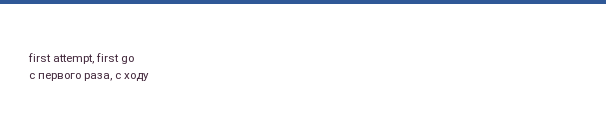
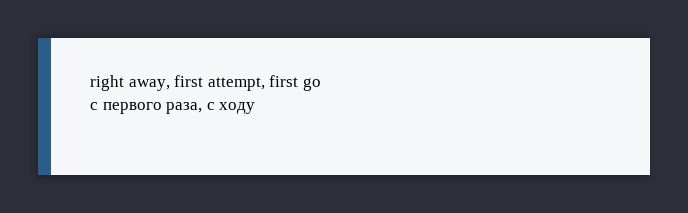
- first attempt, first go
+ right away, first attempt, first go

